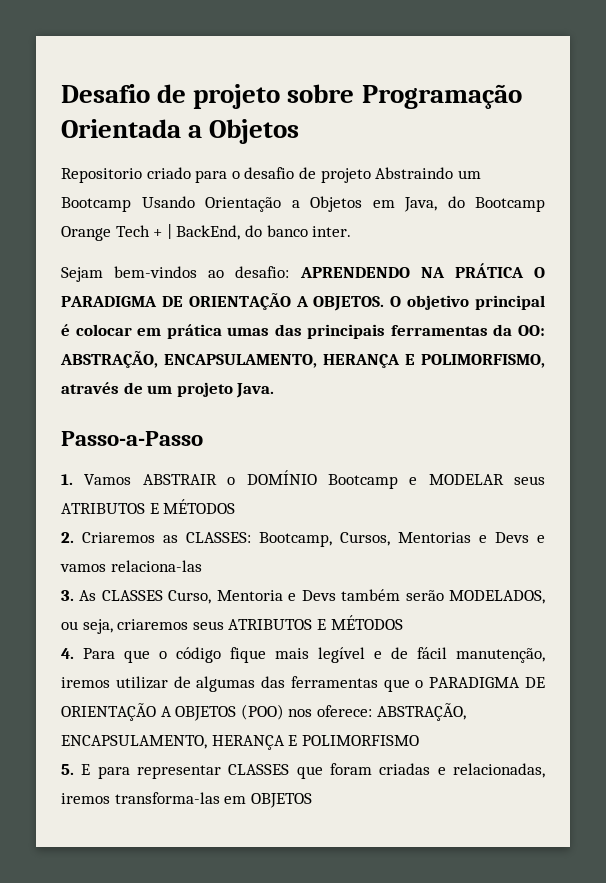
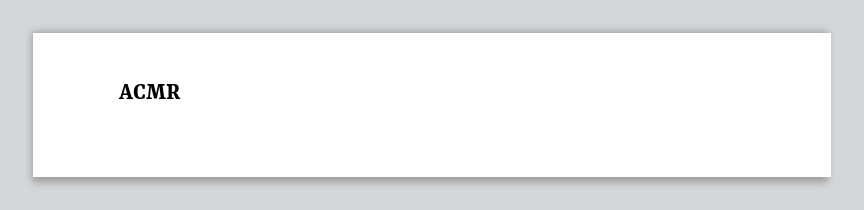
- Desafio de projeto sobre Programação Orientada a Objetos
- Repositorio criado para o desafio de projeto Abstraindo um Bootcamp Usando Orientação a Objetos em Java, do Bootcamp Orange Tech + | BackEnd, do banco inter.
- Sejam bem-vindos ao desafio: APRENDENDO NA PRÁTICA O PARADIGMA DE ORIENTAÇÃO A OBJETOS. O objetivo principal é colocar em prática umas das principais ferramentas da OO: ABSTRAÇÃO, ENCAPSULAMENTO, HERANÇA E POLIMORFISMO, através de um projeto Java.
- Passo-a-Passo
- 1. Vamos ABSTRAIR o DOMÍNIO Bootcamp e MODELAR seus ATRIBUTOS E MÉTODOS
- 2. Criaremos as CLASSES: Bootcamp, Cursos, Mentorias e Devs e vamos relaciona-las
- 3. As CLASSES Curso, Mentoria e Devs também serão MODELADOS, ou seja, criaremos seus ATRIBUTOS E MÉTODOS
- 4. Para que o código fique mais legível e de fácil manutenção, iremos utilizar de algumas das ferramentas que o PARADIGMA DE ORIENTAÇÃO A OBJETOS (POO) nos oferece: ABSTRAÇÃO, ENCAPSULAMENTO, HERANÇA E POLIMORFISMO
- 5. E para representar CLASSES que foram criadas e relacionadas, iremos transforma-las em OBJETOS
+ ACMR

